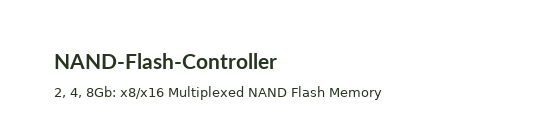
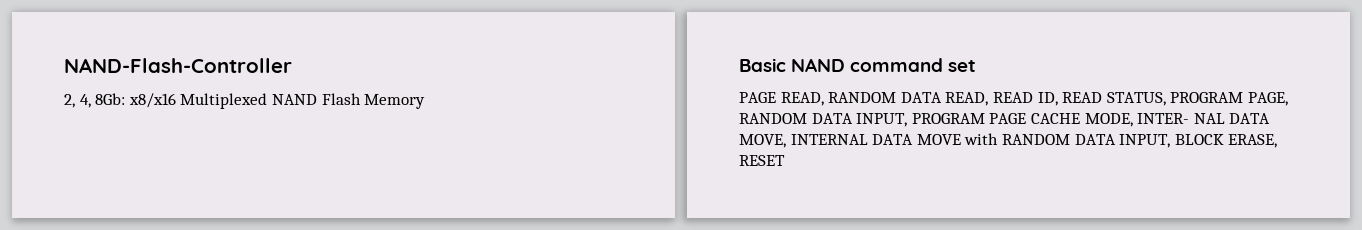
+ Basic NAND command set
+ PAGE READ, RANDOM DATA READ, READ ID, READ STATUS, PROGRAM PAGE, RANDOM DATA INPUT, PROGRAM PAGE CACHE MODE, INTER- NAL DATA MOVE, INTERNAL DATA MOVE with RANDOM DATA INPUT, BLOCK ERASE, RESET

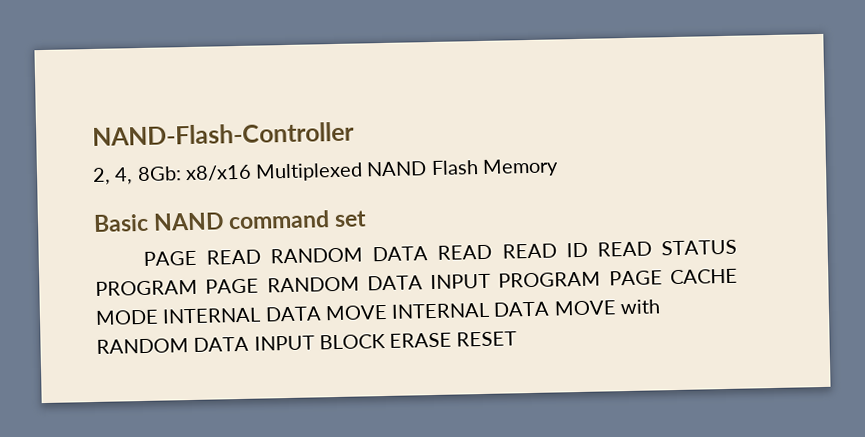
- PAGE READ, RANDOM DATA READ, READ ID, READ STATUS, PROGRAM PAGE, RANDOM DATA INPUT, PROGRAM PAGE CACHE MODE, INTER- NAL DATA MOVE, INTERNAL DATA MOVE with RANDOM DATA INPUT, BLOCK ERASE, RESET
+ PAGE READ RANDOM DATA READ READ ID READ STATUS PROGRAM PAGE RANDOM DATA INPUT PROGRAM PAGE CACHE MODE INTERNAL DATA MOVE INTERNAL DATA MOVE with RANDOM DATA INPUT BLOCK ERASE RESET

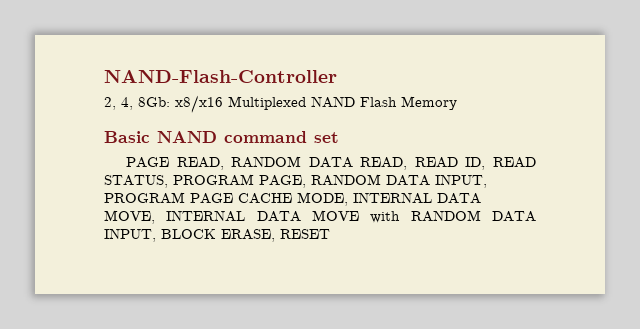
- PAGE READ RANDOM DATA READ READ ID READ STATUS PROGRAM PAGE RANDOM DATA INPUT PROGRAM PAGE CACHE MODE INTERNAL DATA MOVE INTERNAL DATA MOVE with RANDOM DATA INPUT BLOCK ERASE RESET
+ PAGE READ, RANDOM DATA READ, READ ID, READ STATUS, PROGRAM PAGE, RANDOM DATA INPUT, PROGRAM PAGE CACHE MODE, INTERNAL DATA MOVE, INTERNAL DATA MOVE with RANDOM DATA INPUT, BLOCK ERASE, RESET

